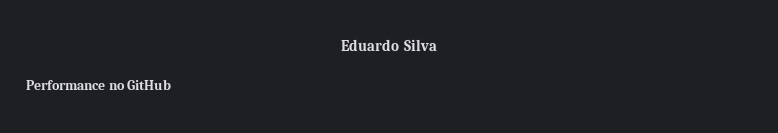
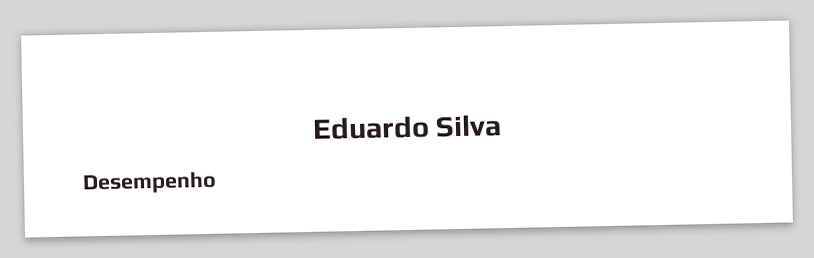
- Performance no GitHub
+ Desempenho

